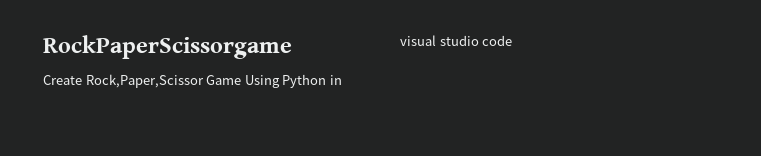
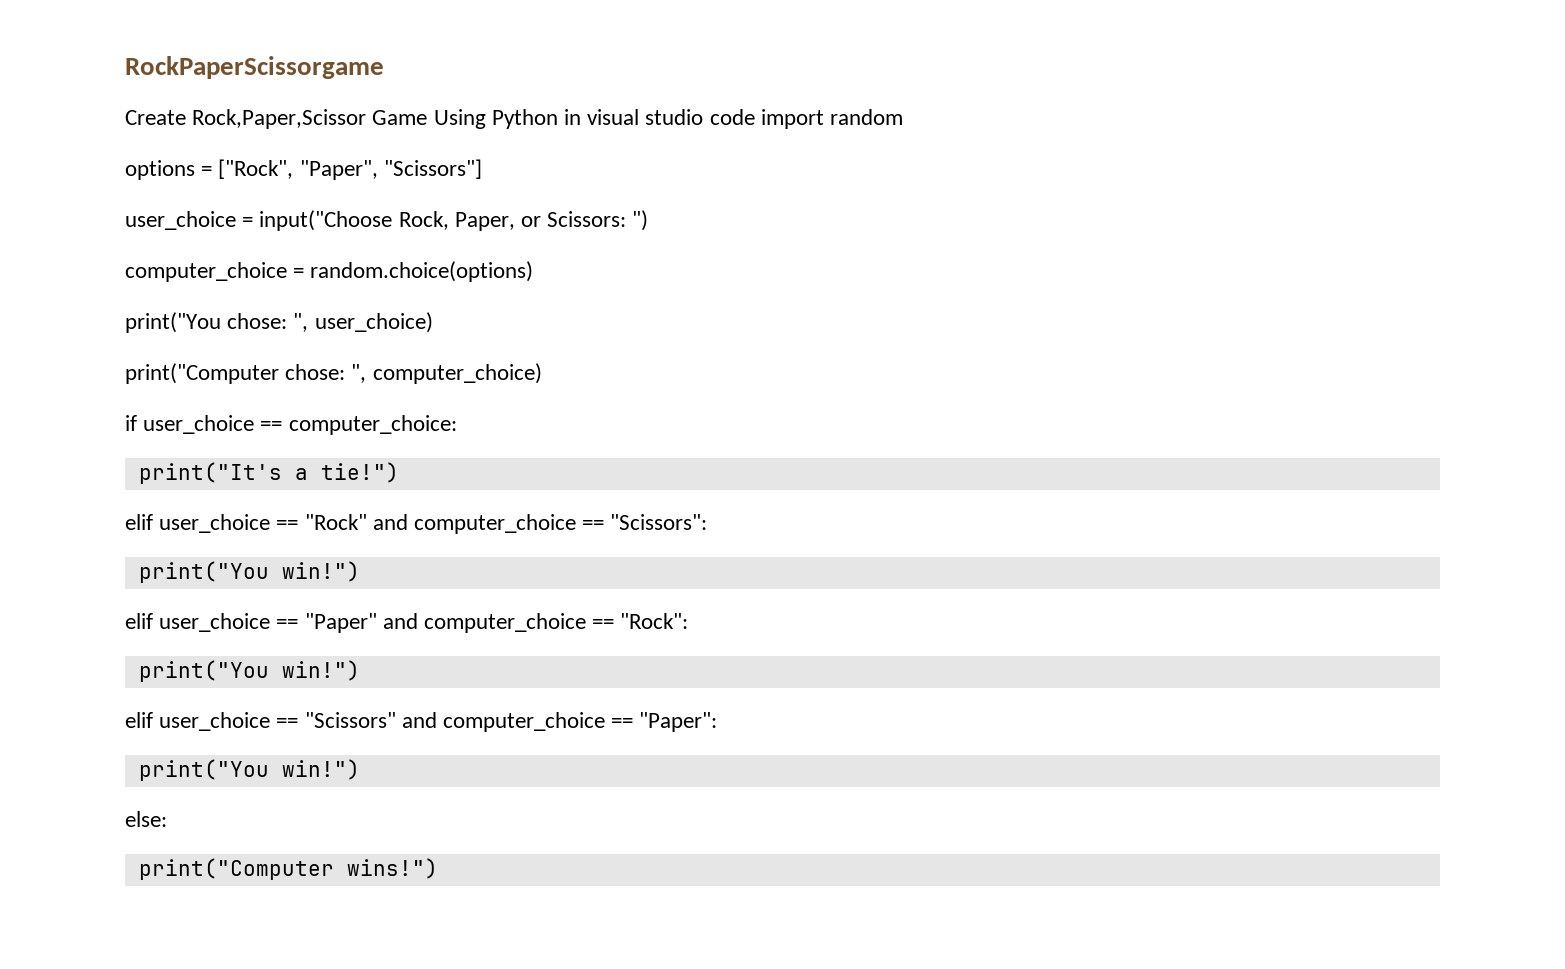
- Create Rock,Paper,Scissor Game Using Python in visual studio code
+ Create Rock,Paper,Scissor Game Using Python in visual studio code import random
+ options = ["Rock", "Paper", "Scissors"]
+ user_choice = input("Choose Rock, Paper, or Scissors: ")
+ computer_choice = random.choice(options)
+ print("You chose: ", user_choice)
+ print("Computer chose: ", computer_choice)
+ if user_choice == computer_choice:
+ print("It's a tie!")
+ elif user_choice == "Rock" and computer_choice == "Scissors":
+ print("You win!")
+ elif user_choice == "Paper" and computer_choice == "Rock":
+ print("You win!")
+ elif user_choice == "Scissors" and computer_choice == "Paper":
+ print("You win!")
+ else:
+ print("Computer wins!")

